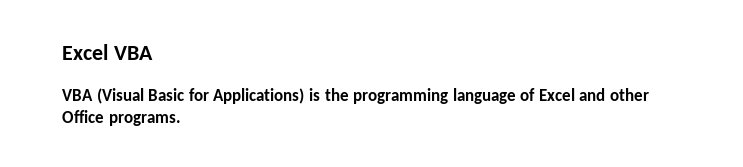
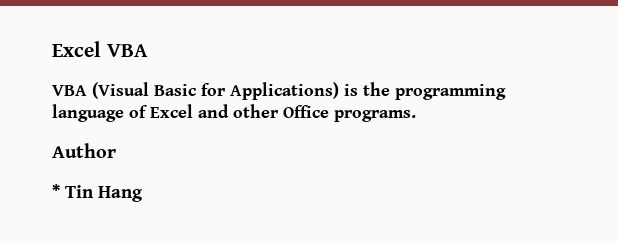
+ Author
+ * Tin Hang

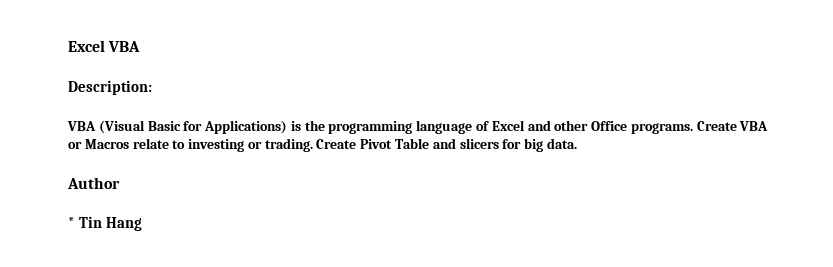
+ Description:
+ Create VBA or Macros relate to investing or trading. Create Pivot Table and slicers for big data.

